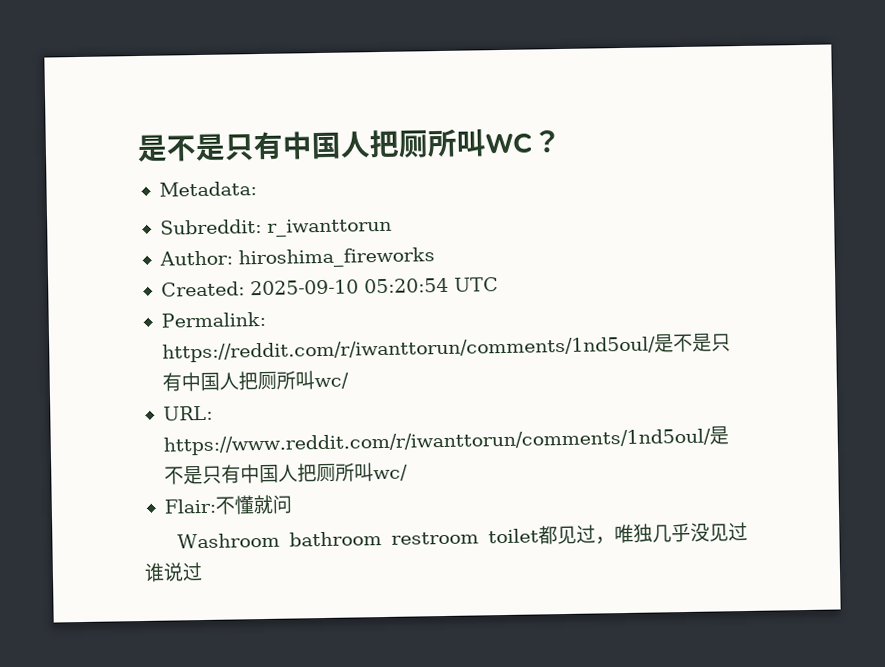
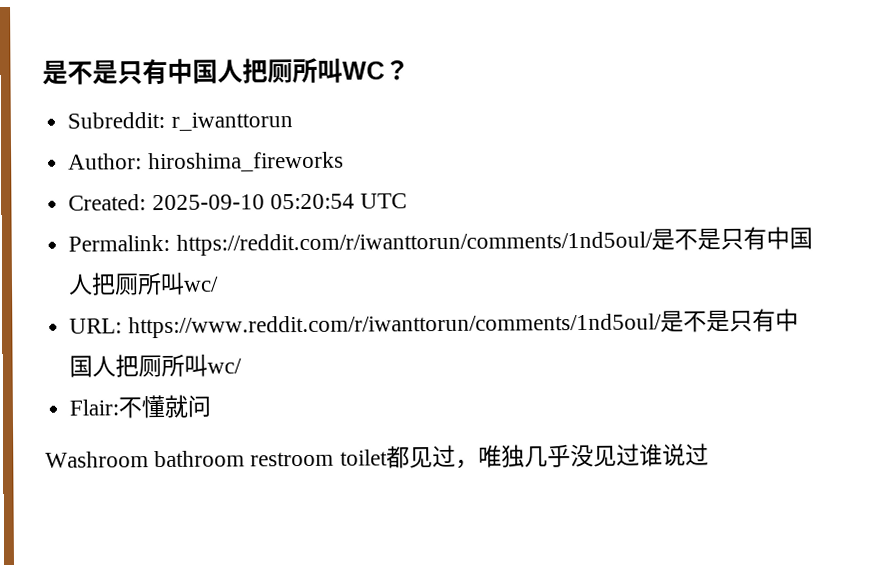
- Metadata:

